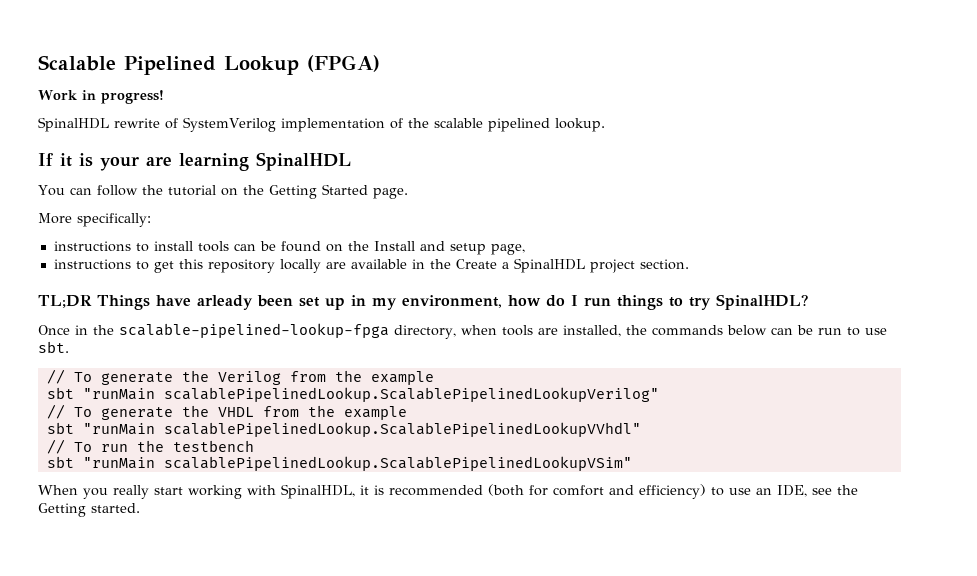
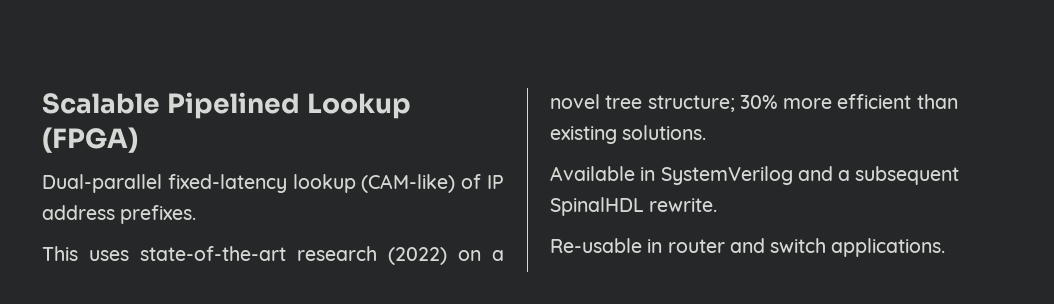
- Work in progress!
- SpinalHDL rewrite of SystemVerilog implementation of the scalable pipelined lookup.
- If it is your are learning SpinalHDL
- You can follow the tutorial on the Getting Started page.
- More specifically:
- instructions to install tools can be found on the Install and setup page,
- instructions to get this repository locally are available in the Create a SpinalHDL project section.
- TL;DR Things have arleady been set up in my environment, how do I run things to try SpinalHDL?
- Once in the scalable-pipelined-lookup-fpga directory, when tools are installed, the commands below can be run to use sbt.
- // To generate the Verilog from the example
- sbt "runMain scalablePipelinedLookup.ScalablePipelinedLookupVerilog"
- // To generate the VHDL from the example
- sbt "runMain scalablePipelinedLookup.ScalablePipelinedLookupVVhdl"
- // To run the testbench
- sbt "runMain scalablePipelinedLookup.ScalablePipelinedLookupVSim"
- When you really start working with SpinalHDL, it is recommended (both for comfort and efficiency) to use an IDE, see the Getting started.
+ Dual-parallel fixed-latency lookup (CAM-like) of IP address prefixes.
+ This uses state-of-the-art research (2022) on a novel tree structure; 30% more efficient than existing solutions.
+ Available in SystemVerilog and a subsequent SpinalHDL rewrite.
+ Re-usable in router and switch applications.

